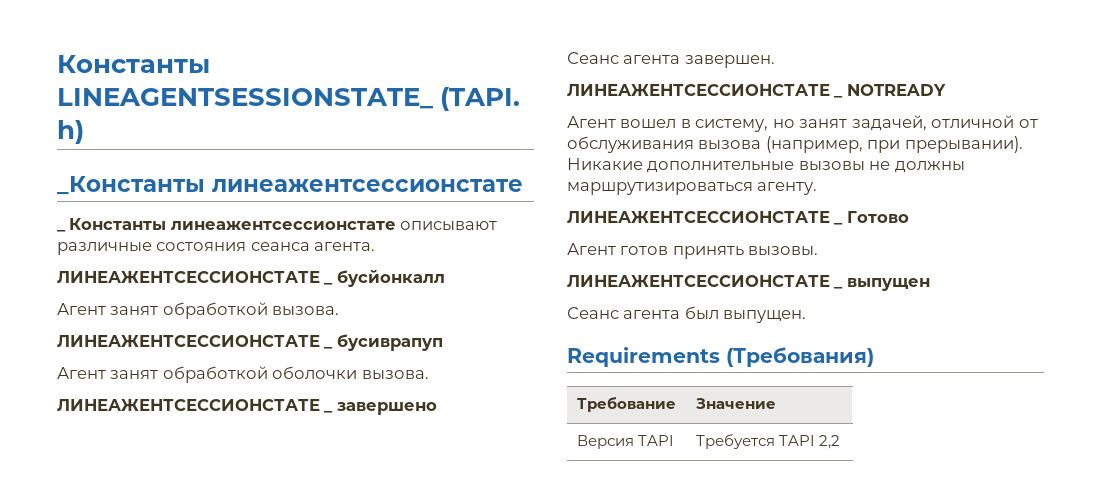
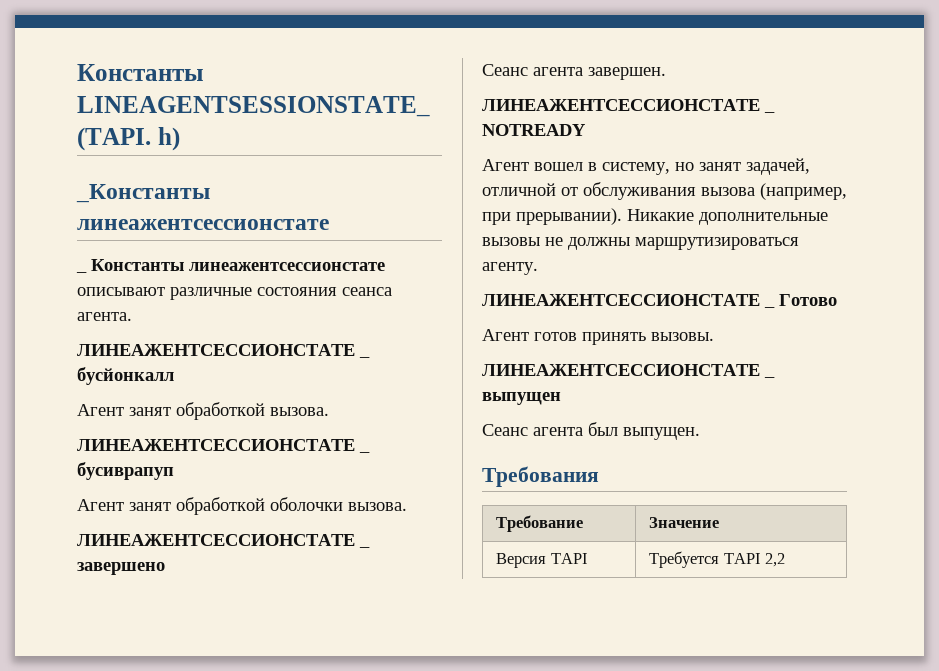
- Requirements (Требования)
+ Требования

